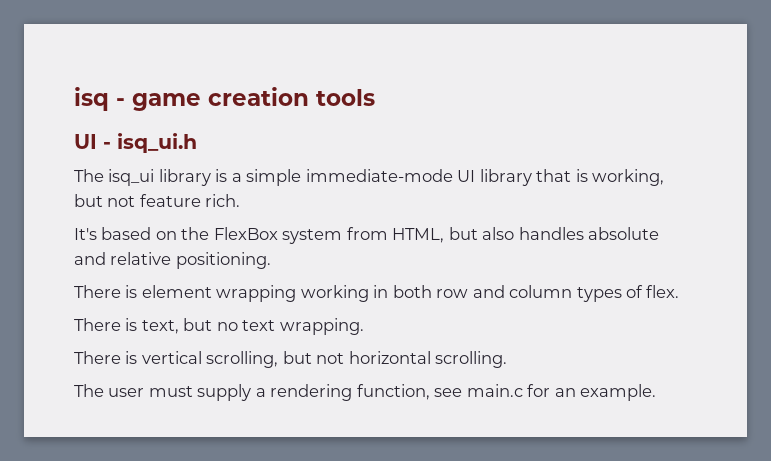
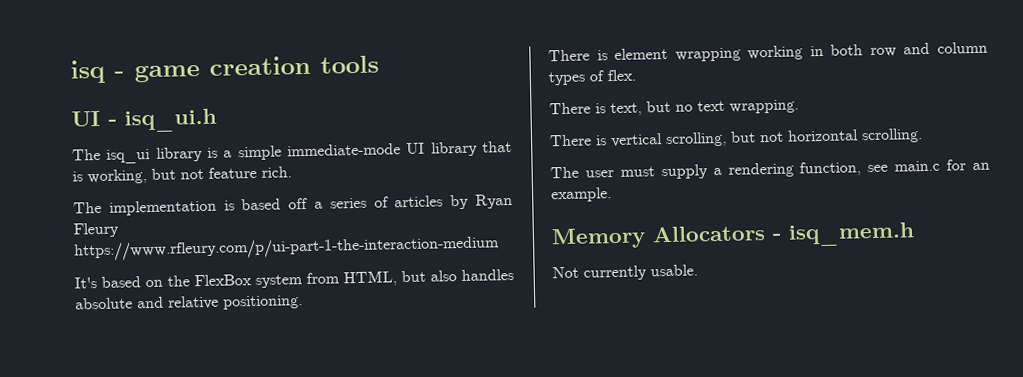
+ The implementation is based off a series of articles by Ryan Fleury https://www.rfleury.com/p/ui-part-1-the-interaction-medium
+ Memory Allocators - isq_mem.h
+ Not currently usable.

